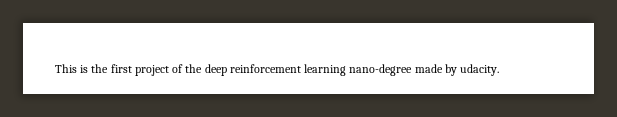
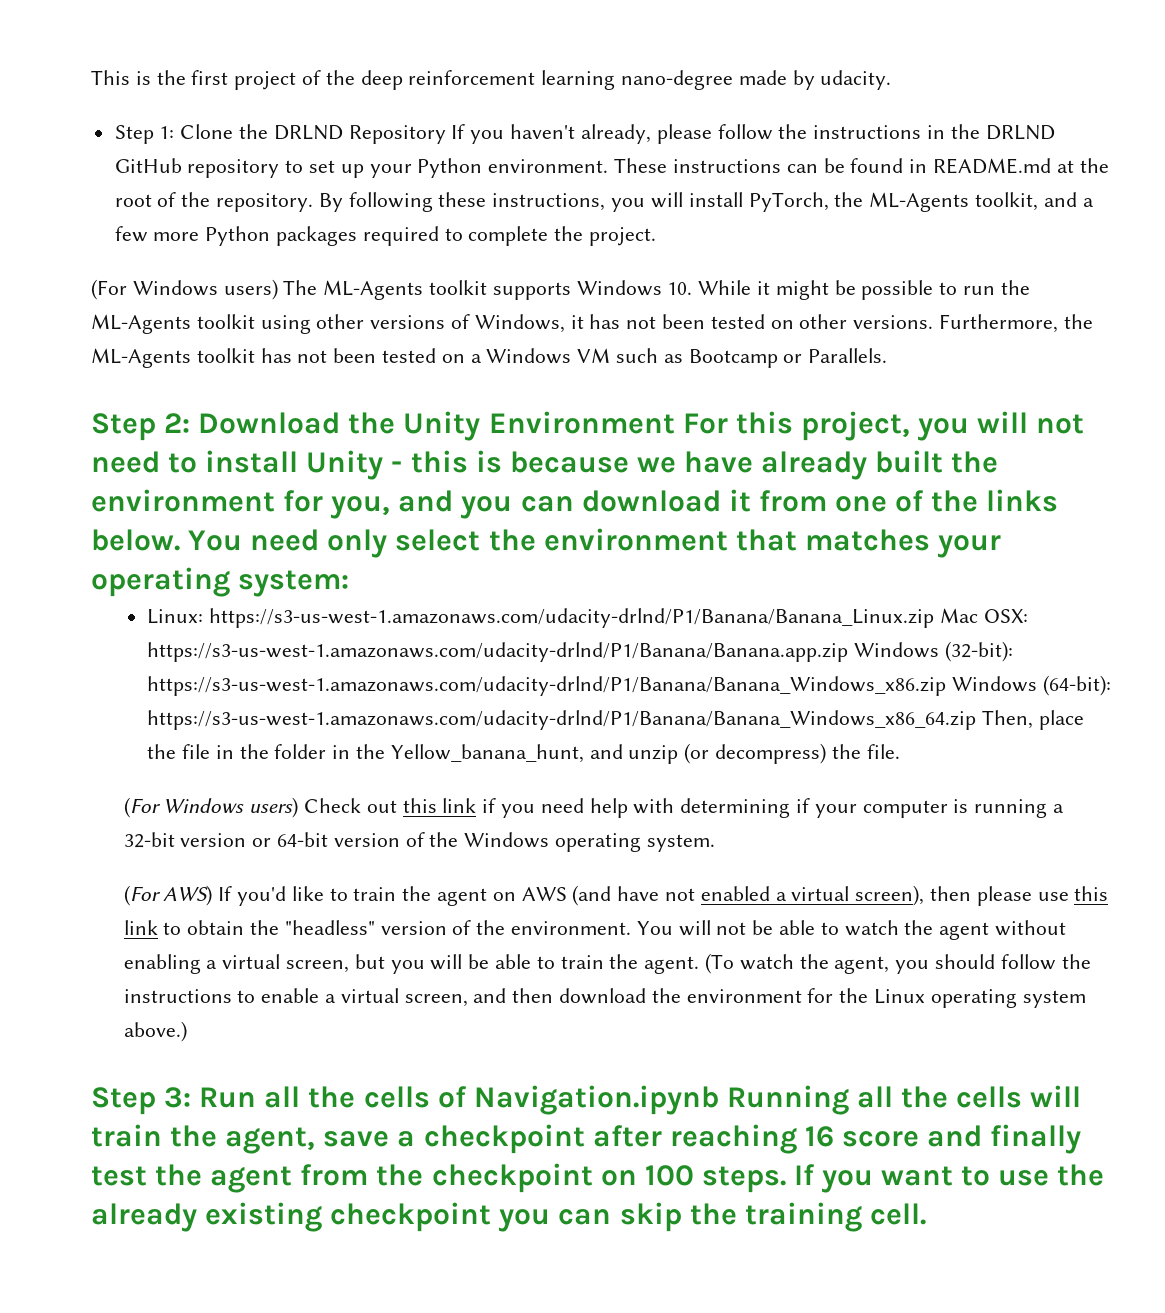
+ Step 1: Clone the DRLND Repository If you haven't already, please follow the instructions in the DRLND GitHub repository to set up your Python environment. These instructions can be found in README.md at the root of the repository. By following these instructions, you will install PyTorch, the ML-Agents toolkit, and a few more Python packages required to complete the project.
+ (For Windows users) The ML-Agents toolkit supports Windows 10. While it might be possible to run the ML-Agents toolkit using other versions of Windows, it has not been tested on other versions. Furthermore, the ML-Agents toolkit has not been tested on a Windows VM such as Bootcamp or Parallels.
+ Step 2: Download the Unity Environment For this project, you will not need to install Unity - this is because we have already built the environment for you, and you can download it from one of the links below. You need only select the environment that matches your operating system:
+ Linux: https://s3-us-west-1.amazonaws.com/udacity-drlnd/P1/Banana/Banana_Linux.zip Mac OSX: https://s3-us-west-1.amazonaws.com/udacity-drlnd/P1/Banana/Banana.app.zip Windows (32-bit): https://s3-us-west-1.amazonaws.com/udacity-drlnd/P1/Banana/Banana_Windows_x86.zip Windows (64-bit): https://s3-us-west-1.amazonaws.com/udacity-drlnd/P1/Banana/Banana_Windows_x86_64.zip Then, place the file in the folder in the Yellow_banana_hunt, and unzip (or decompress) the file.
+ (For Windows users) Check out this link if you need help with determining if your computer is running a 32-bit version or 64-bit version of the Windows operating system.
+ (For AWS) If you'd like to train the agent on AWS (and have not enabled a virtual screen), then please use this link to obtain the "headless" version of the environment. You will not be able to watch the agent without enabling a virtual screen, but you will be able to train the agent. (To watch the agent, you should follow the instructions to enable a virtual screen, and then download the environment for the Linux operating system above.)
+ Step 3: Run all the cells of Navigation.ipynb Running all the cells will train the agent, save a checkpoint after reaching 16 score and finally test the agent from the checkpoint on 100 steps. If you want to use the already existing checkpoint you can skip the training cell.

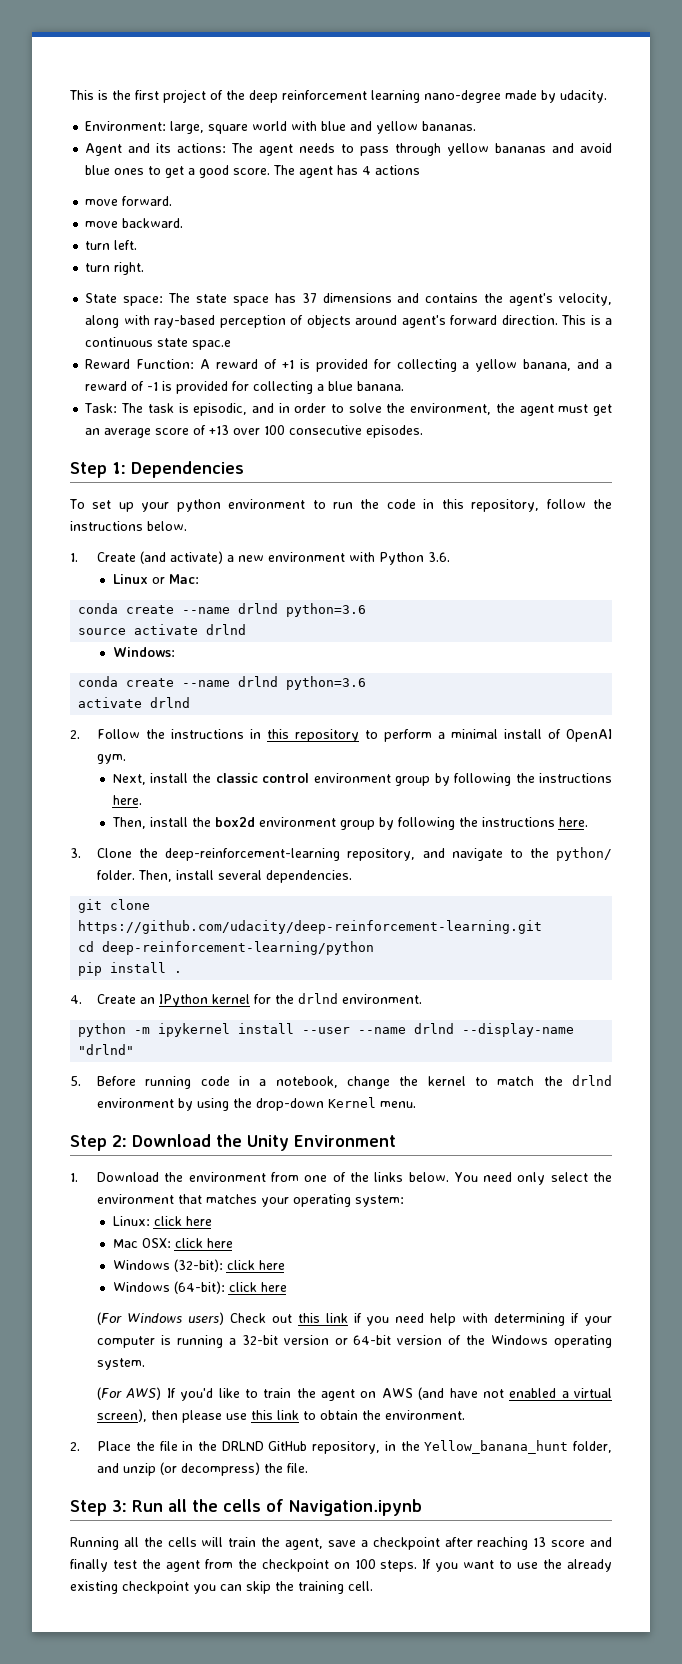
- Step 1: Clone the DRLND Repository If you haven't already, please follow the instructions in the DRLND GitHub repository to set up your Python environment. These instructions can be found in README.md at the root of the repository. By following these instructions, you will install PyTorch, the ML-Agents toolkit, and a few more Python packages required to complete the project.
- (For Windows users) The ML-Agents toolkit supports Windows 10. While it might be possible to run the ML-Agents toolkit using other versions of Windows, it has not been tested on other versions. Furthermore, the ML-Agents toolkit has not been tested on a Windows VM such as Bootcamp or Parallels.
+ Environment: large, square world with blue and yellow bananas.
+ Agent and its actions: The agent needs to pass through yellow bananas and avoid blue ones to get a good score. The agent has 4 actions
+ move forward.
+ move backward.
+ turn left.
+ turn right.
+ State space: The state space has 37 dimensions and contains the agent's velocity, along with ray-based perception of objects around agent's forward direction. This is a continuous state spac.e
+ Reward Function: A reward of +1 is provided for collecting a yellow banana, and a reward of -1 is provided for collecting a blue banana.
+ Task: The task is episodic, and in order to solve the environment, the agent must get an average score of +13 over 100 consecutive episodes.
+ Step 1: Dependencies
+ To set up your python environment to run the code in this repository, follow the instructions below.
+ 1. Create (and activate) a new environment with Python 3.6.
+ Linux or Mac:
+ conda create --name drlnd python=3.6
+ source activate drlnd
+ Windows:
+ conda create --name drlnd python=3.6
+ activate drlnd
+ 2. Follow the instructions in this repository to perform a minimal install of OpenAI gym.
+ Next, install the classic control environment group by following the instructions here.
+ Then, install the box2d environment group by following the instructions here.
+ 3. Clone the deep-reinforcement-learning repository, and navigate to the python/ folder. Then, install several dependencies.
+ git clone https://github.com/udacity/deep-reinforcement-learning.git
+ cd deep-reinforcement-learning/python
+ pip install .
+ 4. Create an IPython kernel for the drlnd environment.
+ python -m ipykernel install --user --name drlnd --display-name "drlnd"
+ 5. Before running code in a notebook, change the kernel to match the drlnd environment by using the drop-down Kernel menu.
- Step 2: Download the Unity Environment For this project, you will not need to install Unity - this is because we have already built the environment for you, and you can download it from one of the links below.
+ Step 2: Download the Unity Environment
+ 1. Download the environment from one of the links below.
- Linux: https://s3-us-west-1.amazonaws.com/udacity-drlnd/P1/Banana/Banana_Linux.zip Mac OSX: https://s3-us-west-1.amazonaws.com/udacity-drlnd/P1/Banana/Banana.app.zip Windows (32-bit): https://s3-us-west-1.amazonaws.com/udacity-drlnd/P1/Banana/Banana_Windows_x86.zip Windows (64-bit): https://s3-us-west-1.amazonaws.com/udacity-drlnd/P1/Banana/Banana_Windows_x86_64.zip Then, place the file in the folder in the Yellow_banana_hunt, and unzip (or decompress) the file.
+ Linux: click here
+ Mac OSX: click here
+ Windows (32-bit): click here
+ Windows (64-bit): click here
- (For AWS) If you'd like to train the agent on AWS (and have not enabled a virtual screen), then please use this link to obtain the "headless" version of the environment. You will not be able to watch the agent without enabling a virtual screen, but you will be able to train the agent. (To watch the agent, you should follow the instructions to enable a virtual screen, and then download the environment for the Linux operating system above.)
+ (For AWS) If you'd like to train the agent on AWS (and have not enabled a virtual screen), then please use this link to obtain the environment.
+ 2. Place the file in the DRLND GitHub repository, in the Yellow_banana_hunt folder, and unzip (or decompress) the file.
- Step 3: Run all the cells of Navigation.ipynb Running all the cells will train the agent, save a checkpoint after reaching 16 score and finally test the agent from the checkpoint on 100 steps.
+ Step 3: Run all the cells of Navigation.ipynb
+ Running all the cells will train the agent, save a checkpoint after reaching 13 score and finally test the agent from the checkpoint on 100 steps.

